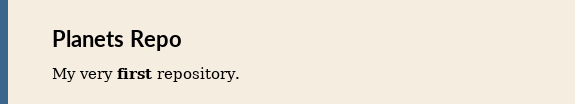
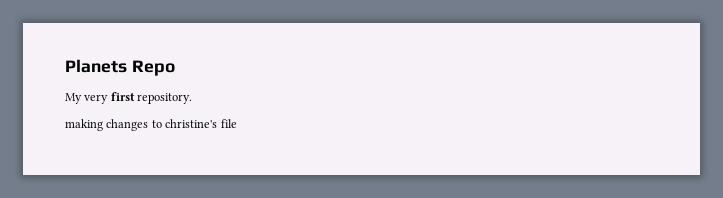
+ making changes to christine's file

